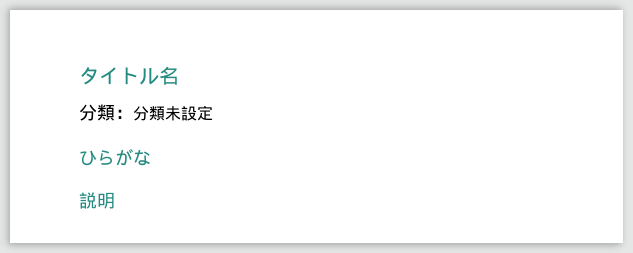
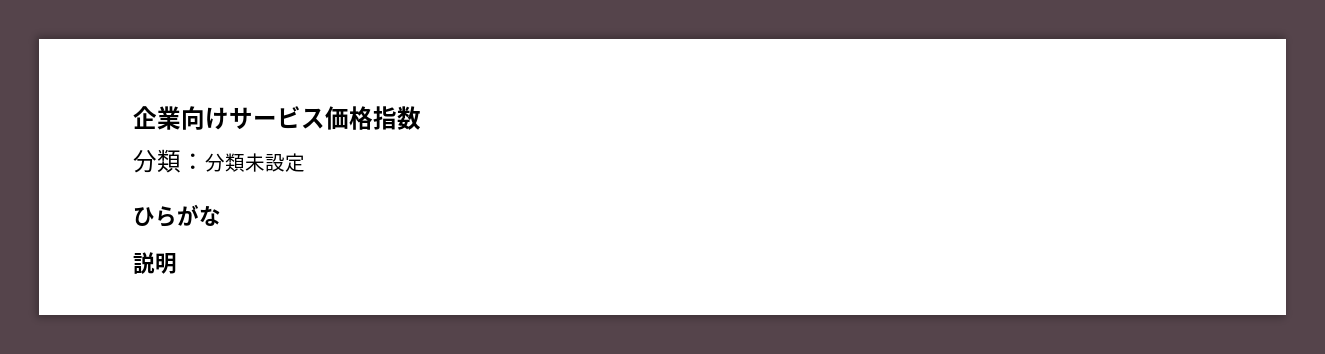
- タイトル名
+ 企業向けサービス価格指数

